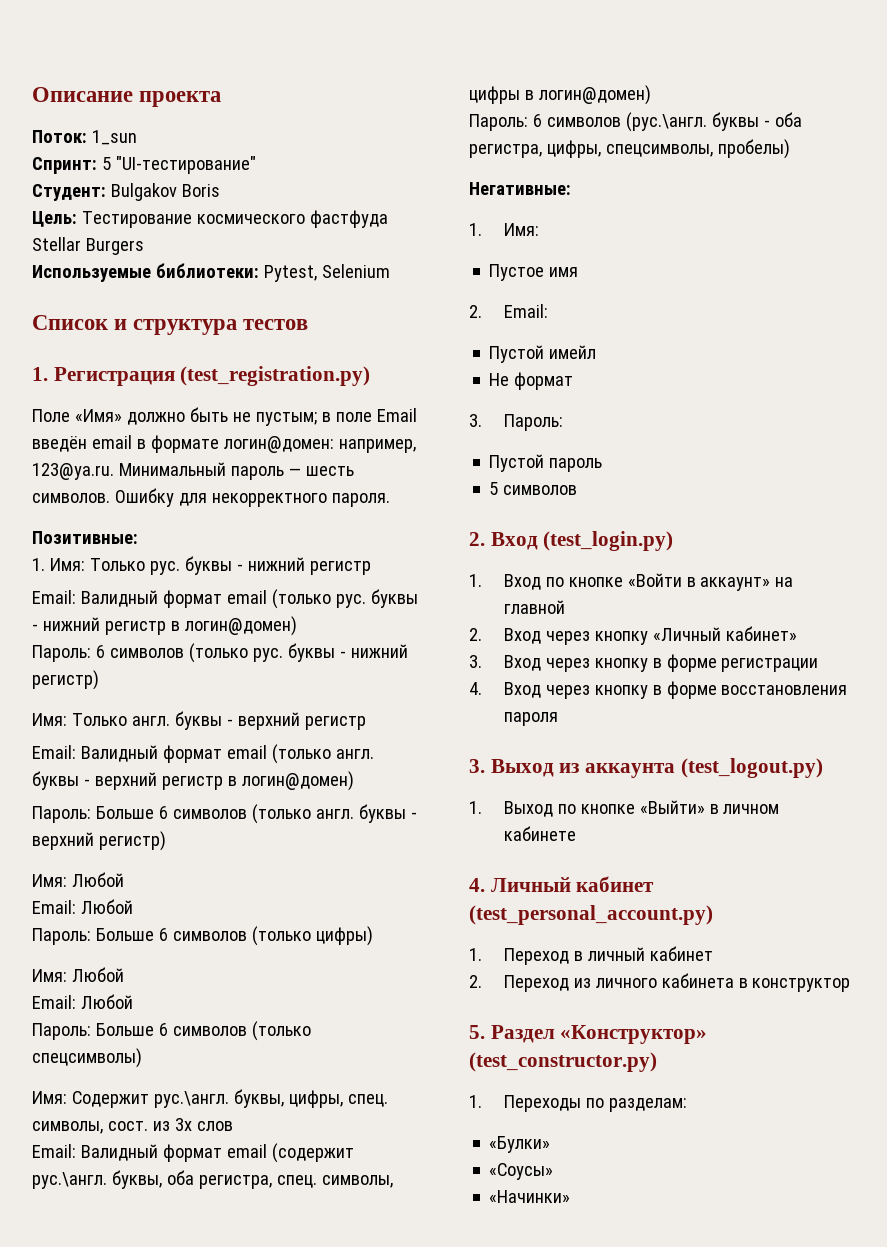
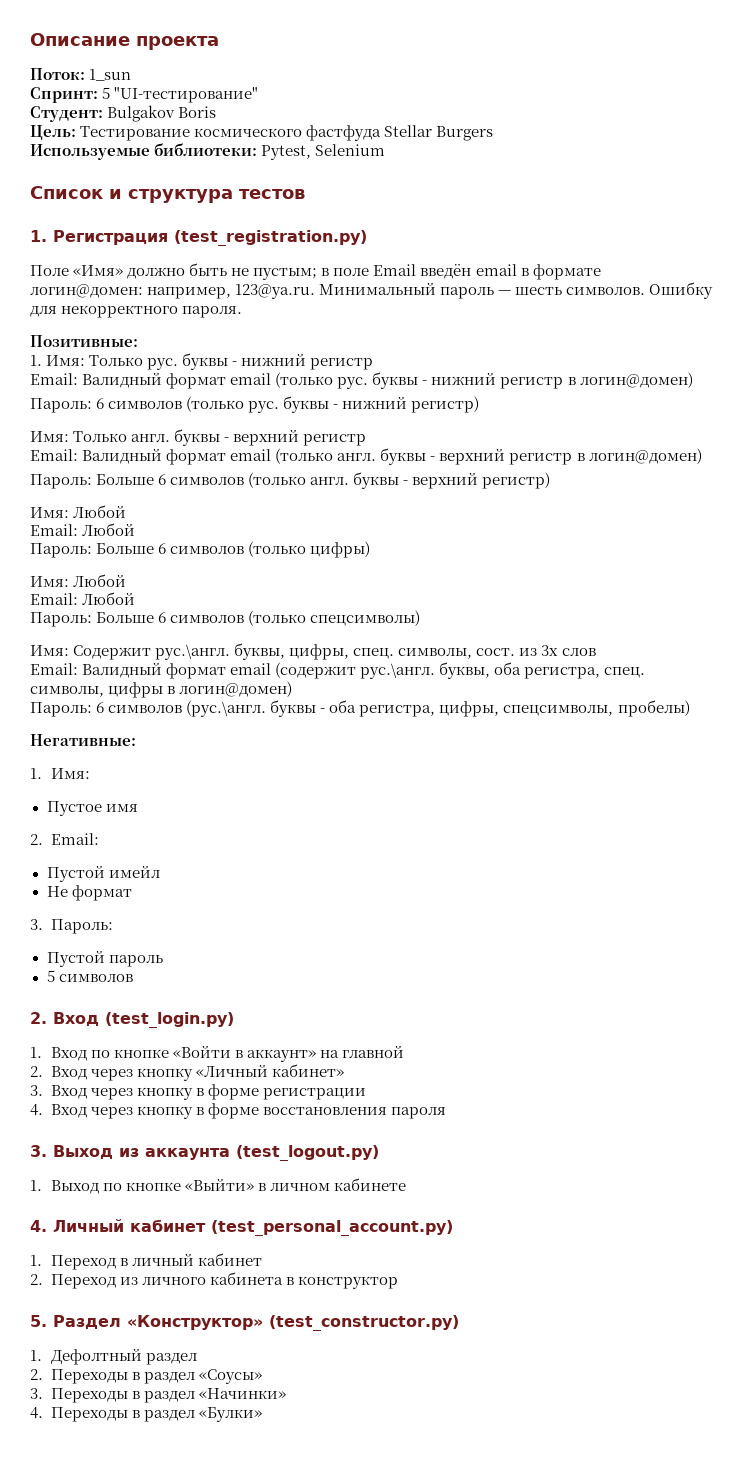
- 1. Переходы по разделам:
- «Булки»
- «Соусы»
- «Начинки»
+ 1. Дефолтный раздел
+ 2. Переходы в раздел «Соусы»
+ 3. Переходы в раздел «Начинки»
+ 4. Переходы в раздел «Булки»

